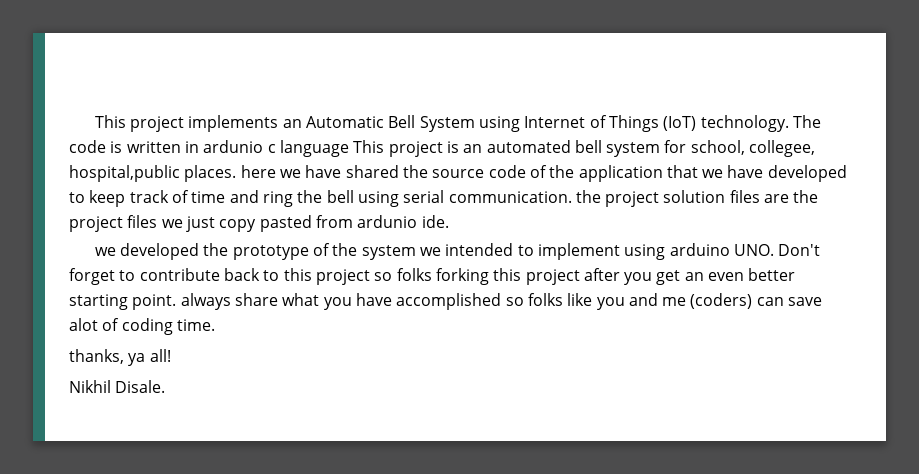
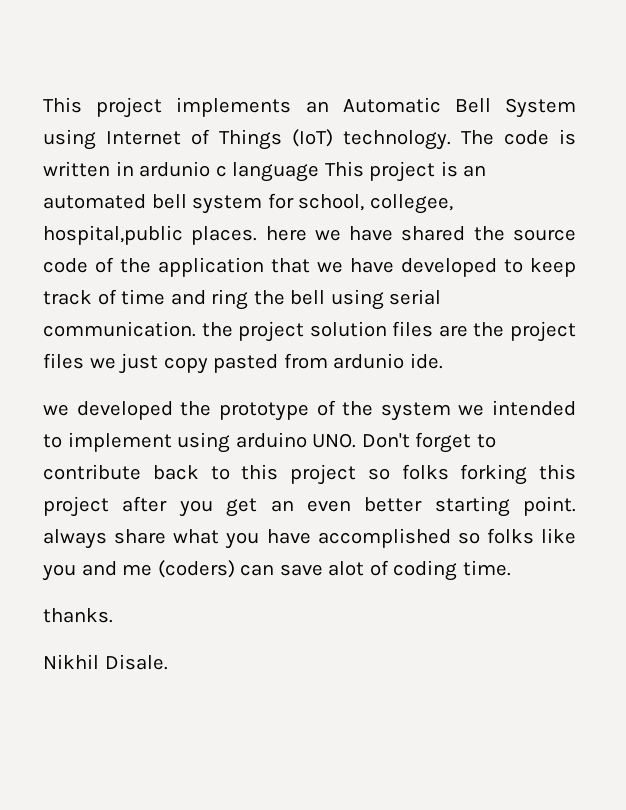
- thanks, ya all!
+ thanks.

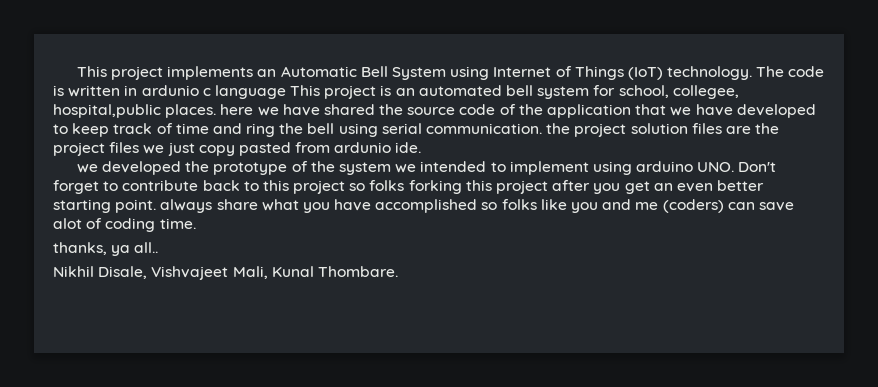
- thanks.
- Nikhil Disale.
+ thanks, ya all..
+ Nikhil Disale, Vishvajeet Mali, Kunal Thombare.

